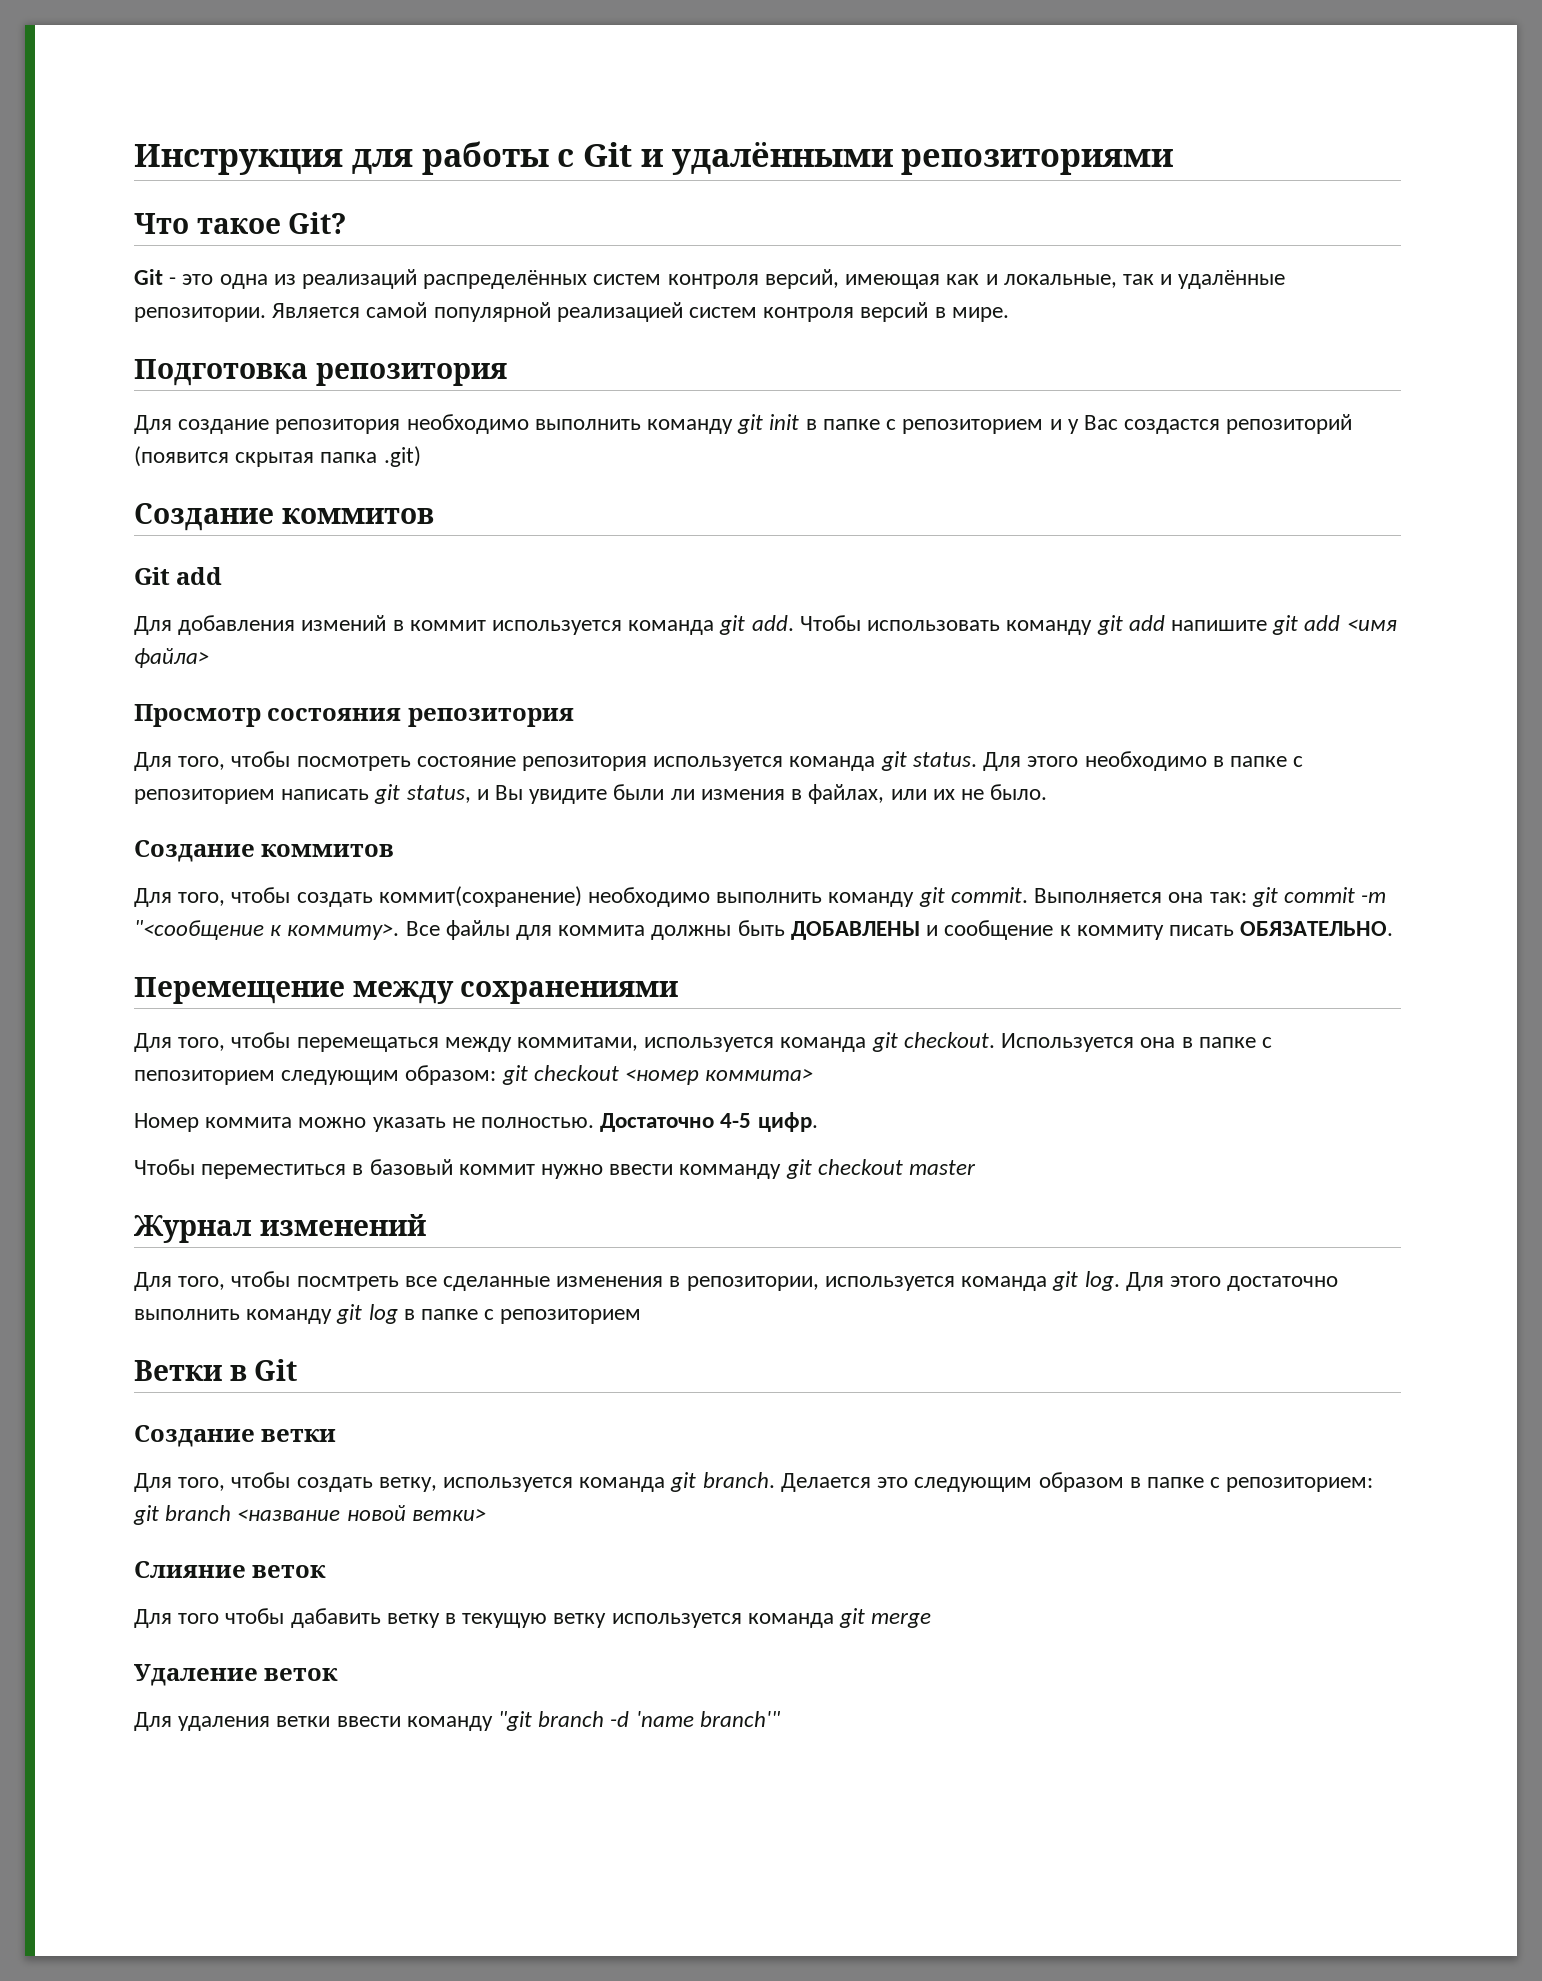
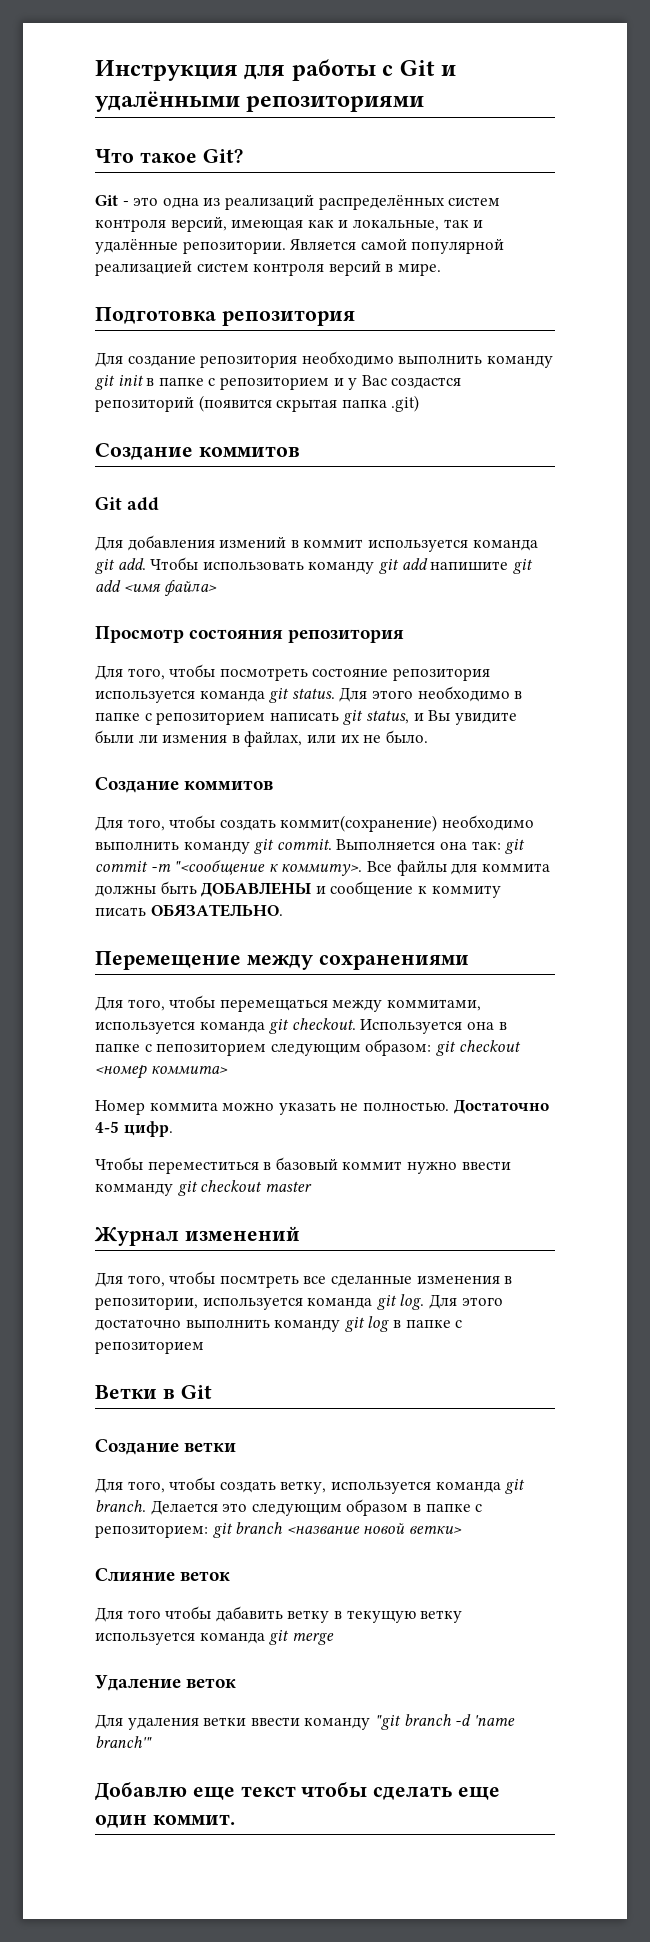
+ Добавлю еще текст чтобы сделать еще один коммит.

